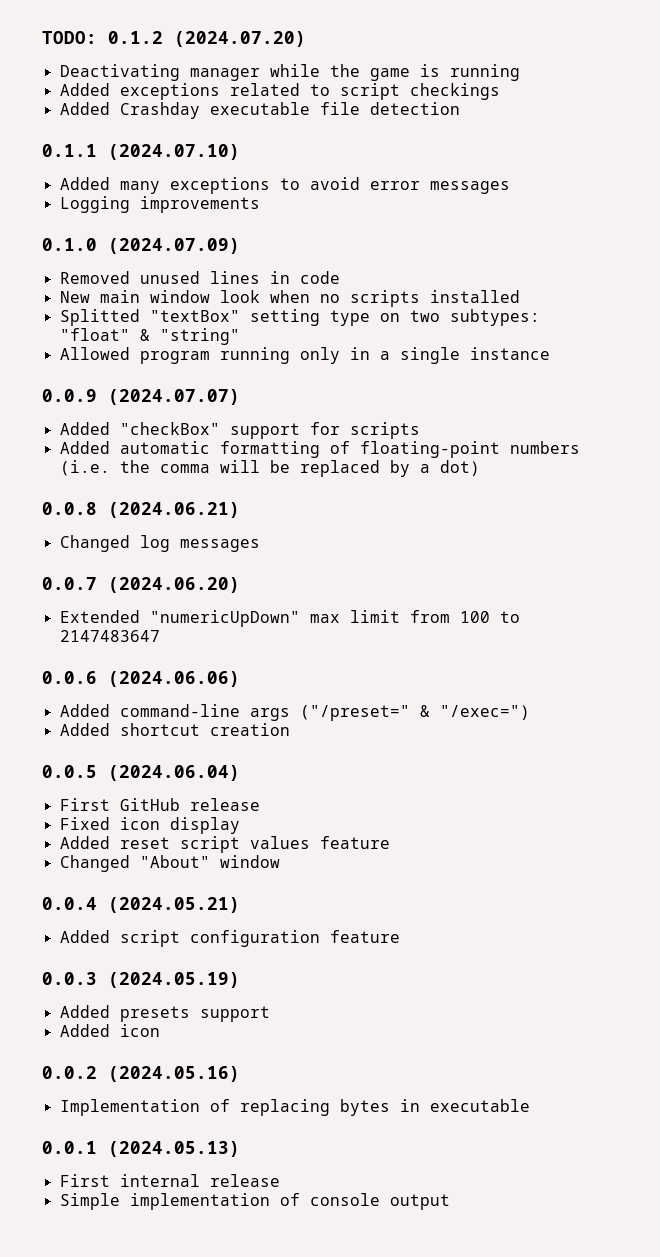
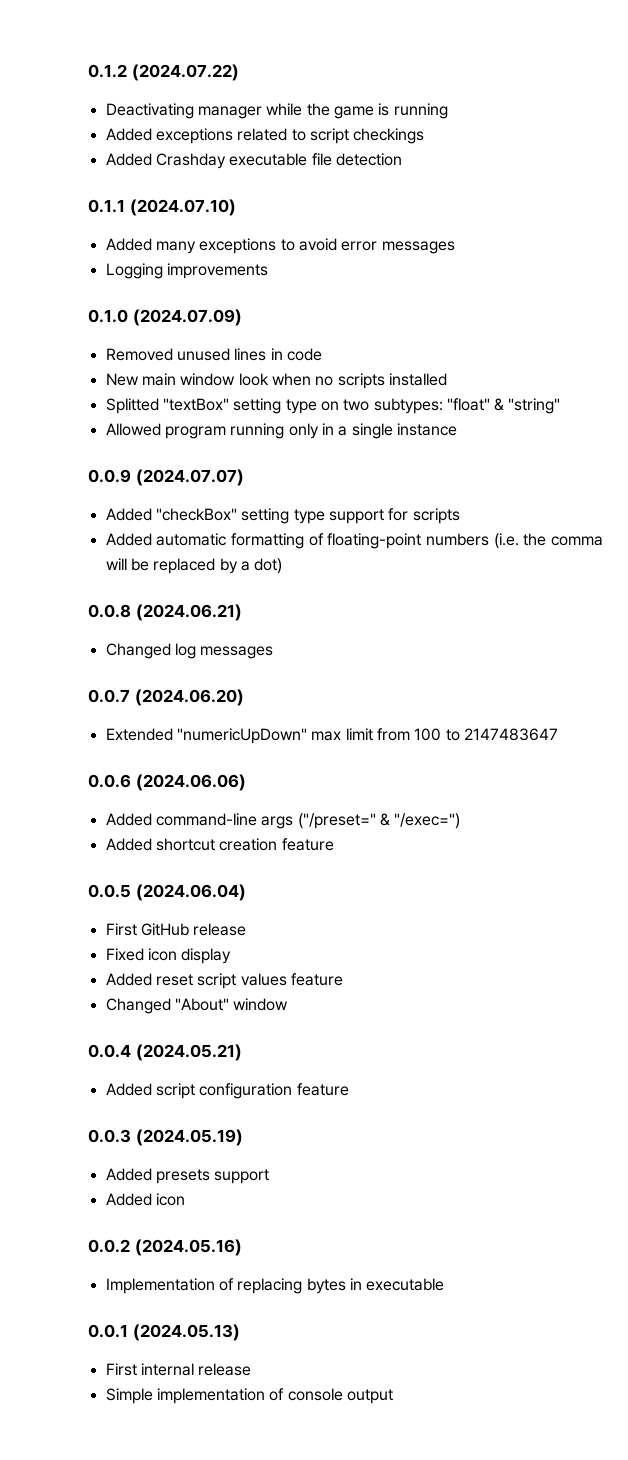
- TODO: 0.1.2 (2024.07.20)
+ 0.1.2 (2024.07.22)
- Added "checkBox" support for scripts
+ Added "checkBox" setting type support for scripts
- Added shortcut creation
+ Added shortcut creation feature

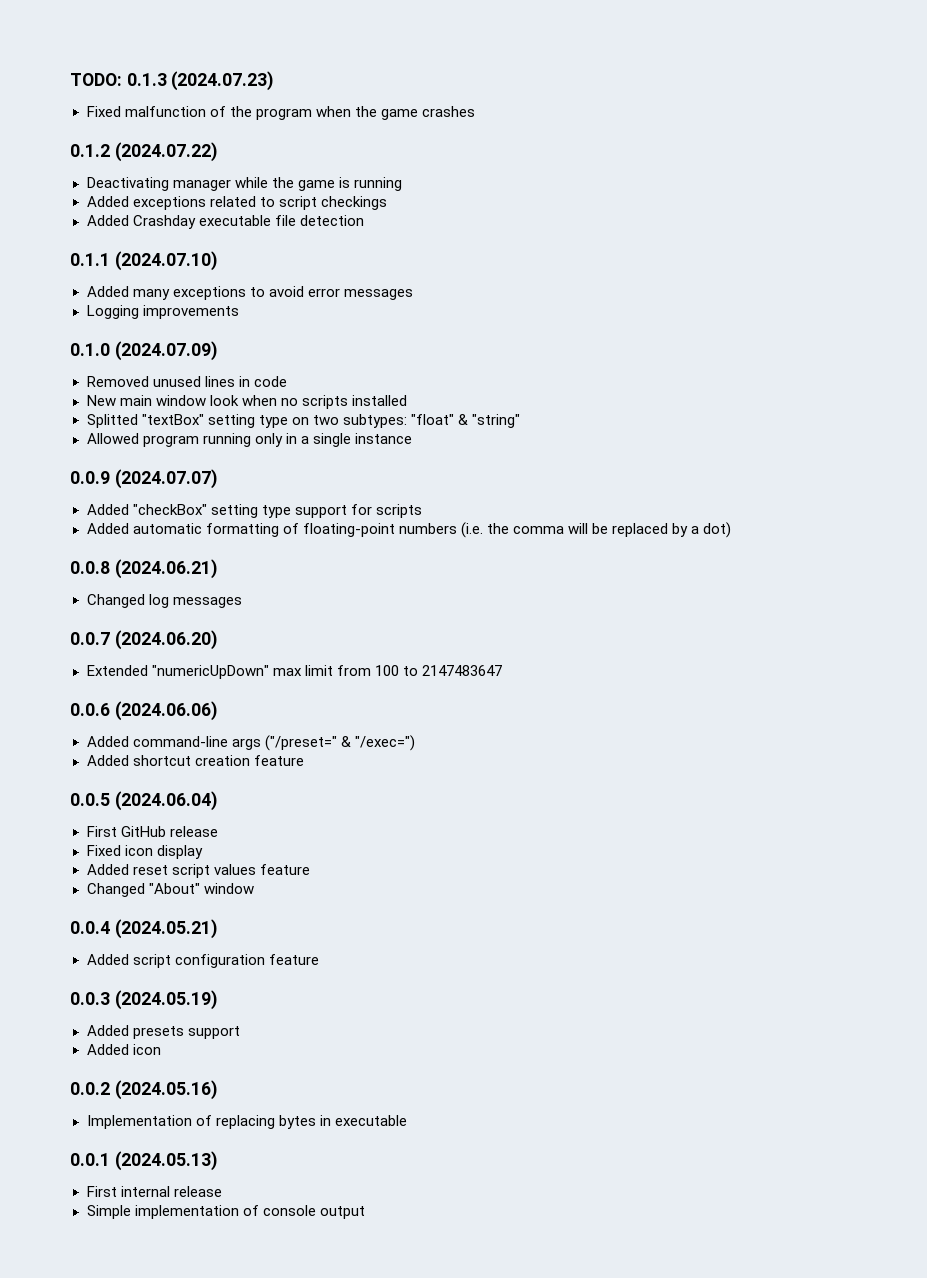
+ TODO: 0.1.3 (2024.07.23)
+ Fixed malfunction of the program when the game crashes

